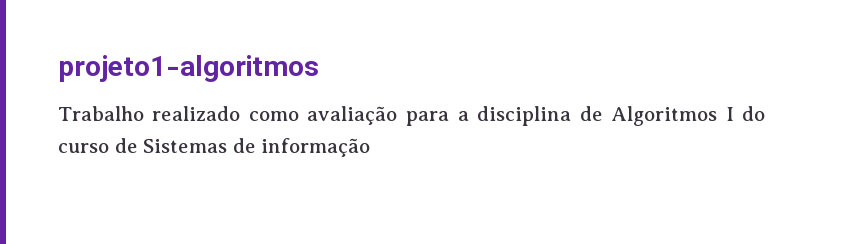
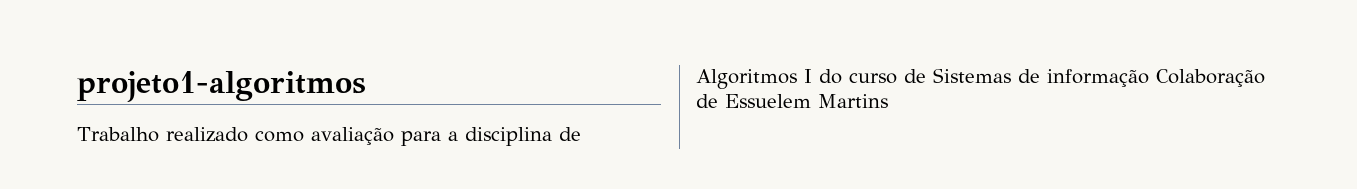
- Trabalho realizado como avaliação para a disciplina de Algoritmos I do curso de Sistemas de informação
+ Trabalho realizado como avaliação para a disciplina de Algoritmos I do curso de Sistemas de informação Colaboração de Essuelem Martins

